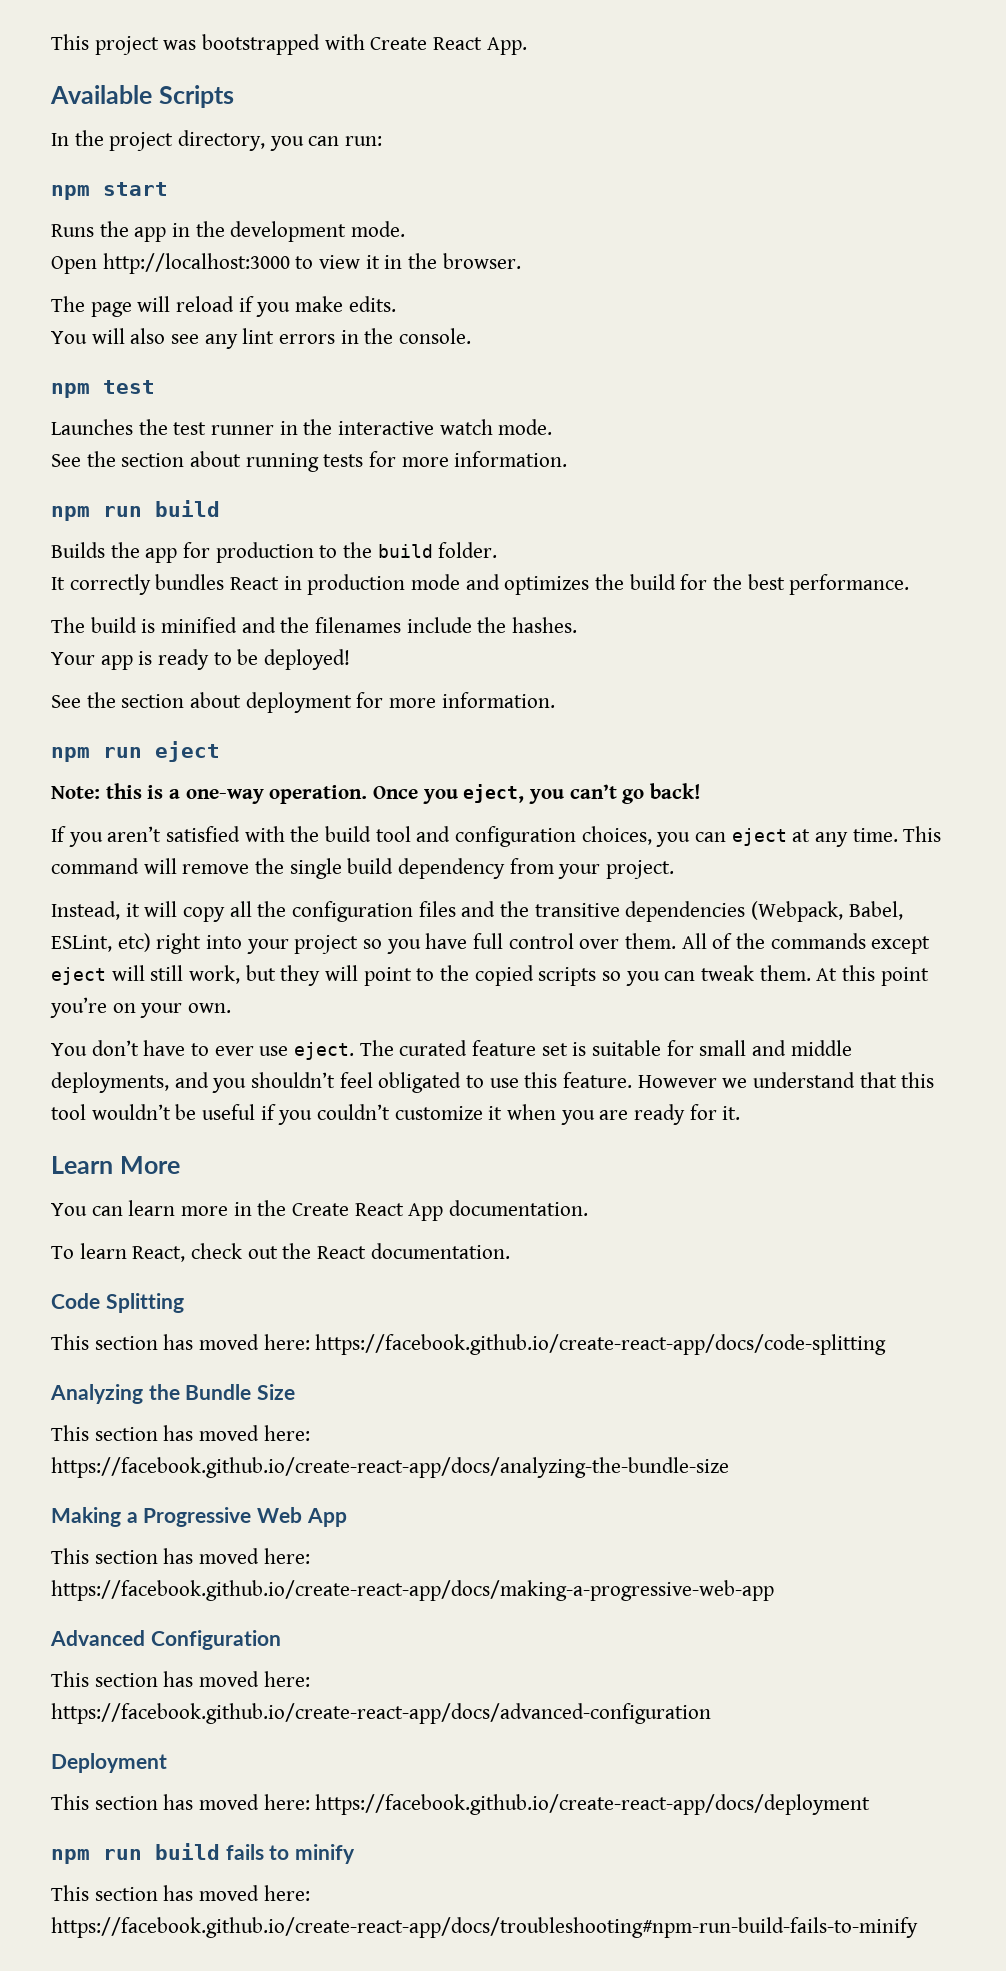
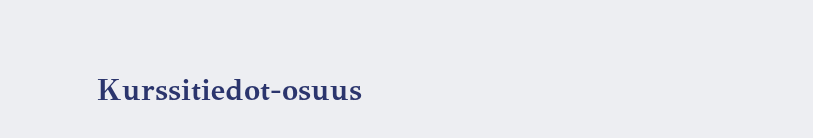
- This project was bootstrapped with Create React App.
- Available Scripts
- In the project directory, you can run:
- npm start
- Runs the app in the development mode.
- Open http://localhost:3000 to view it in the browser.
- The page will reload if you make edits.
- You will also see any lint errors in the console.
- npm test
- Launches the test runner in the interactive watch mode.
- See the section about running tests for more information.
- npm run build
- Builds the app for production to the build folder.
- It correctly bundles React in production mode and optimizes the build for the best performance.
- The build is minified and the filenames include the hashes.
- Your app is ready to be deployed!
- See the section about deployment for more information.
- npm run eject
- Note: this is a one-way operation. Once you eject, you can’t go back!
- If you aren’t satisfied with the build tool and configuration choices, you can eject at any time. This command will remove the single build dependency from your project.
- Instead, it will copy all the configuration files and the transitive dependencies (Webpack, Babel, ESLint, etc) right into your project so you have full control over them. All of the commands except eject will still work, but they will point to the copied scripts so you can tweak them. At this point you’re on your own.
- You don’t have to ever use eject. The curated feature set is suitable for small and middle deployments, and you shouldn’t feel obligated to use this feature. However we understand that this tool wouldn’t be useful if you couldn’t customize it when you are ready for it.
- Learn More
- You can learn more in the Create React App documentation.
- To learn React, check out the React documentation.
- Code Splitting
- This section has moved here: https://facebook.github.io/create-react-app/docs/code-splitting
- Analyzing the Bundle Size
- This section has moved here: https://facebook.github.io/create-react-app/docs/analyzing-the-bundle-size
- Making a Progressive Web App
- This section has moved here: https://facebook.github.io/create-react-app/docs/making-a-progressive-web-app
- Advanced Configuration
- This section has moved here: https://facebook.github.io/create-react-app/docs/advanced-configuration
- Deployment
- This section has moved here: https://facebook.github.io/create-react-app/docs/deployment
- npm run build fails to minify
- This section has moved here: https://facebook.github.io/create-react-app/docs/troubleshooting#npm-run-build-fails-to-minify
+ Kurssitiedot-osuus

